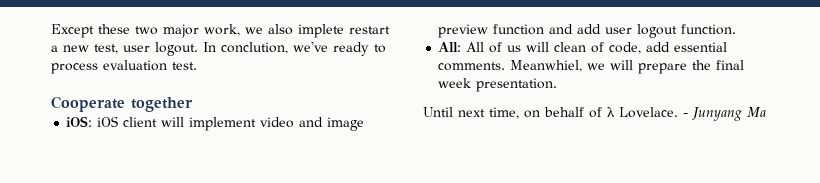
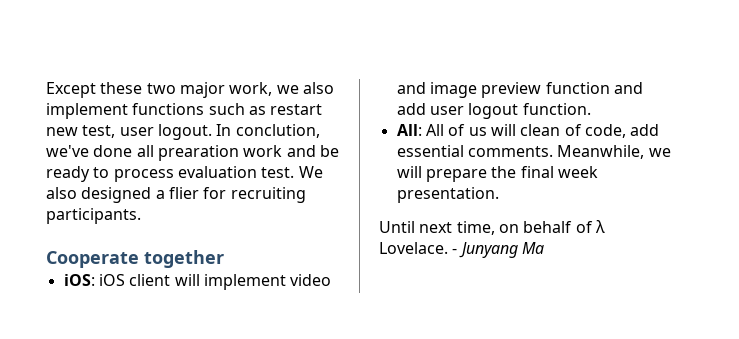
- Except these two major work, we also implete restart a new test, user logout.
+ Except these two major work, we also implement functions such as restart new test, user logout.
- In conclution, we've ready to process evaluation test.
+ In conclution, we've done all prearation work and be ready to process evaluation test. We also designed a flier for recruiting participants.
- Meanwhiel, we will prepare the final week presentation.
+ Meanwhile, we will prepare the final week presentation.

